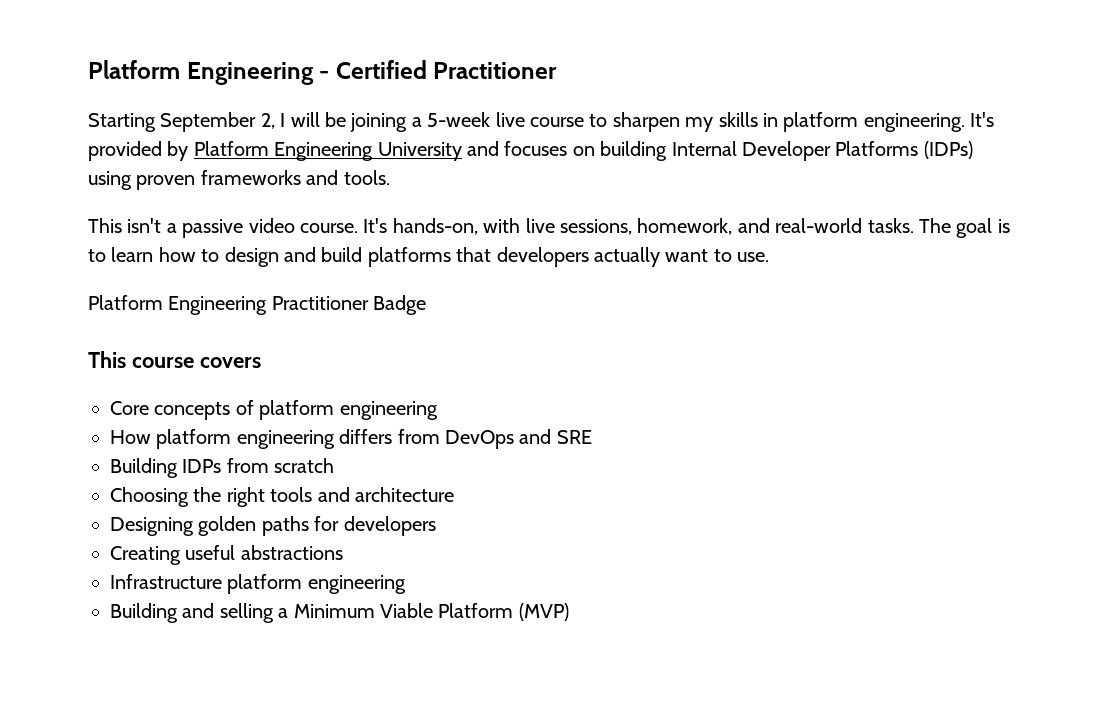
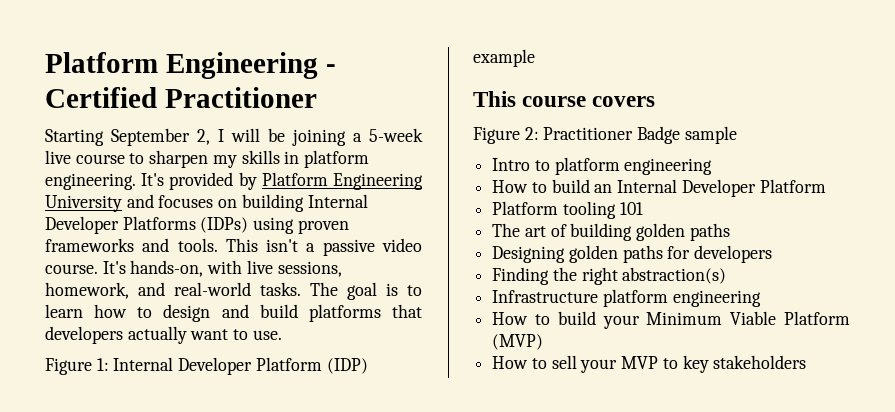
- It's provided by Platform Engineering University and focuses on building Internal Developer Platforms (IDPs) using proven frameworks and tools.
- This isn't a passive video course.
+ It's provided by Platform Engineering University and focuses on building Internal Developer Platforms (IDPs) using proven frameworks and tools. This isn't a passive video course.
- Platform Engineering Practitioner Badge
+ Figure 1: Internal Developer Platform (IDP) example
  This course covers
- Core concepts of platform engineering
- How platform engineering differs from DevOps and SRE
- Building IDPs from scratch
- Choosing the right tools and architecture
+ Figure 2: Practitioner Badge sample
+ Intro to platform engineering
+ How to build an Internal Developer Platform
+ Platform tooling 101
+ The art of building golden paths
- Creating useful abstractions
+ Finding the right abstraction(s)
- Building and selling a Minimum Viable Platform (MVP)
+ How to build your Minimum Viable Platform (MVP)
+ How to sell your MVP to key stakeholders

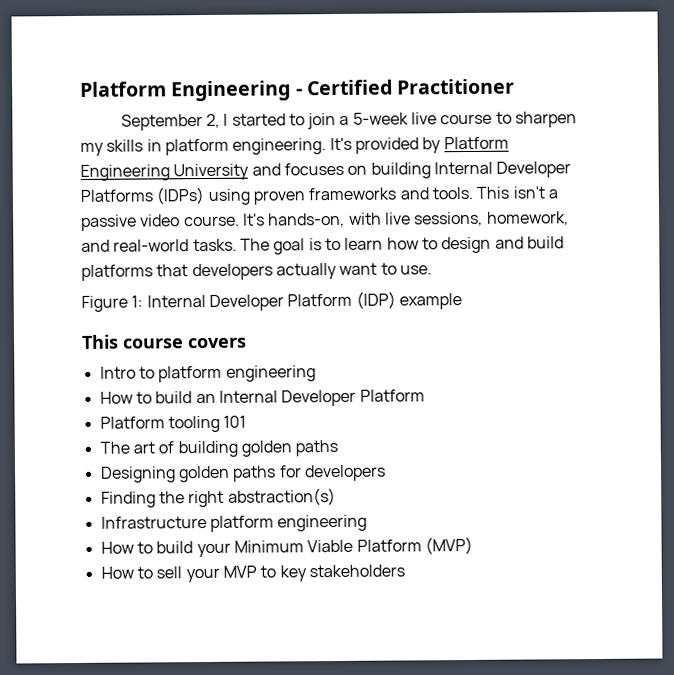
- Starting September 2, I will be joining a 5-week live course to sharpen my skills in platform engineering.
+ September 2, I started to join a 5-week live course to sharpen my skills in platform engineering.
- Figure 2: Practitioner Badge sample

